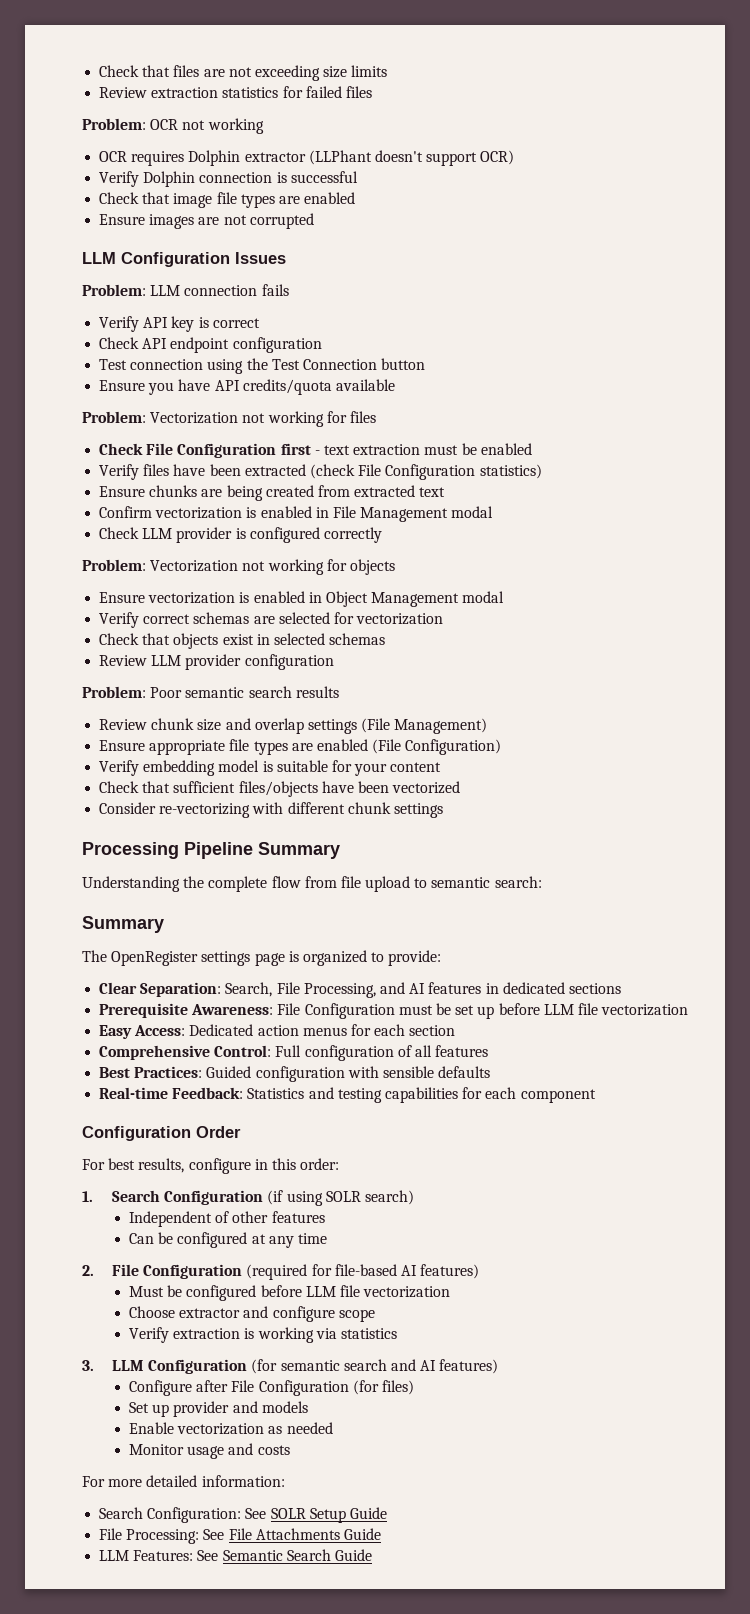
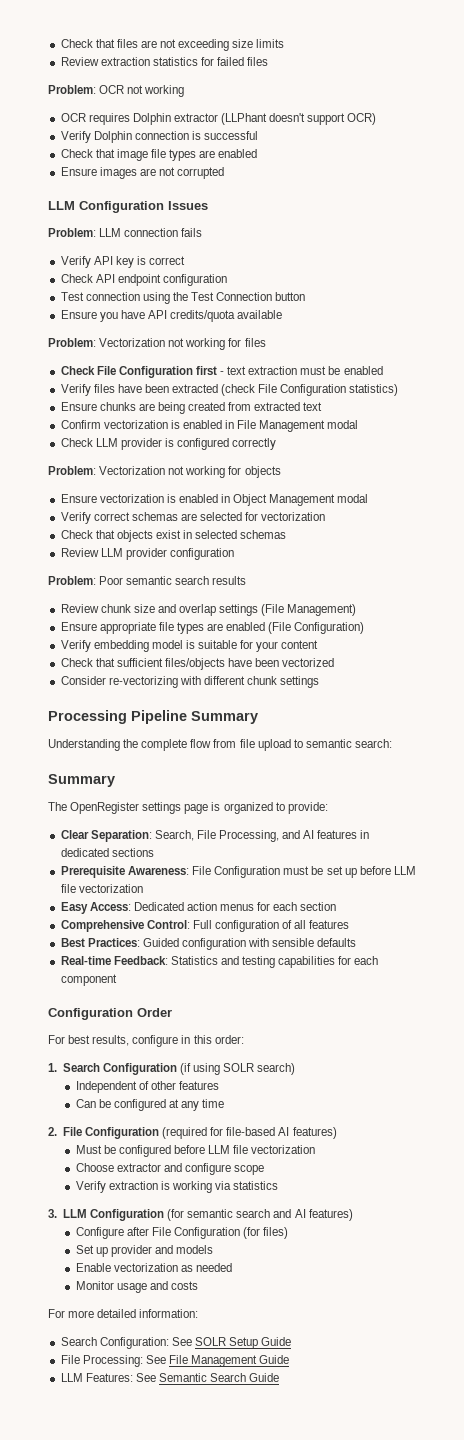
- File Processing: See File Attachments Guide
+ File Processing: See File Management Guide

